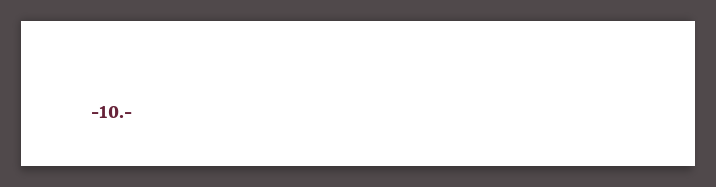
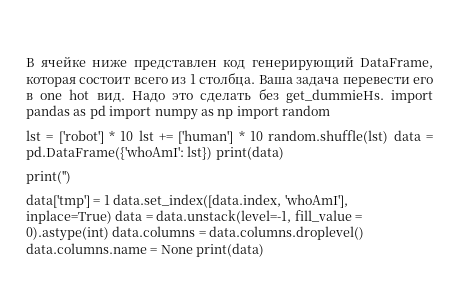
- -10.-
+ В ячейке ниже представлен код генерирующий DataFrame, которая состоит всего из 1 столбца. Ваша задача перевести его в one hot вид. Надо это сделать без get_dummieНs. import pandas as pd import numpy as np import random
+ lst = ['robot'] * 10 lst += ['human'] * 10 random.shuffle(lst) data = pd.DataFrame({'whoAmI': lst}) print(data)
+ print('')
+ data['tmp'] = 1 data.set_index([data.index, 'whoAmI'], inplace=True) data = data.unstack(level=-1, fill_value = 0).astype(int) data.columns = data.columns.droplevel() data.columns.name = None print(data)

